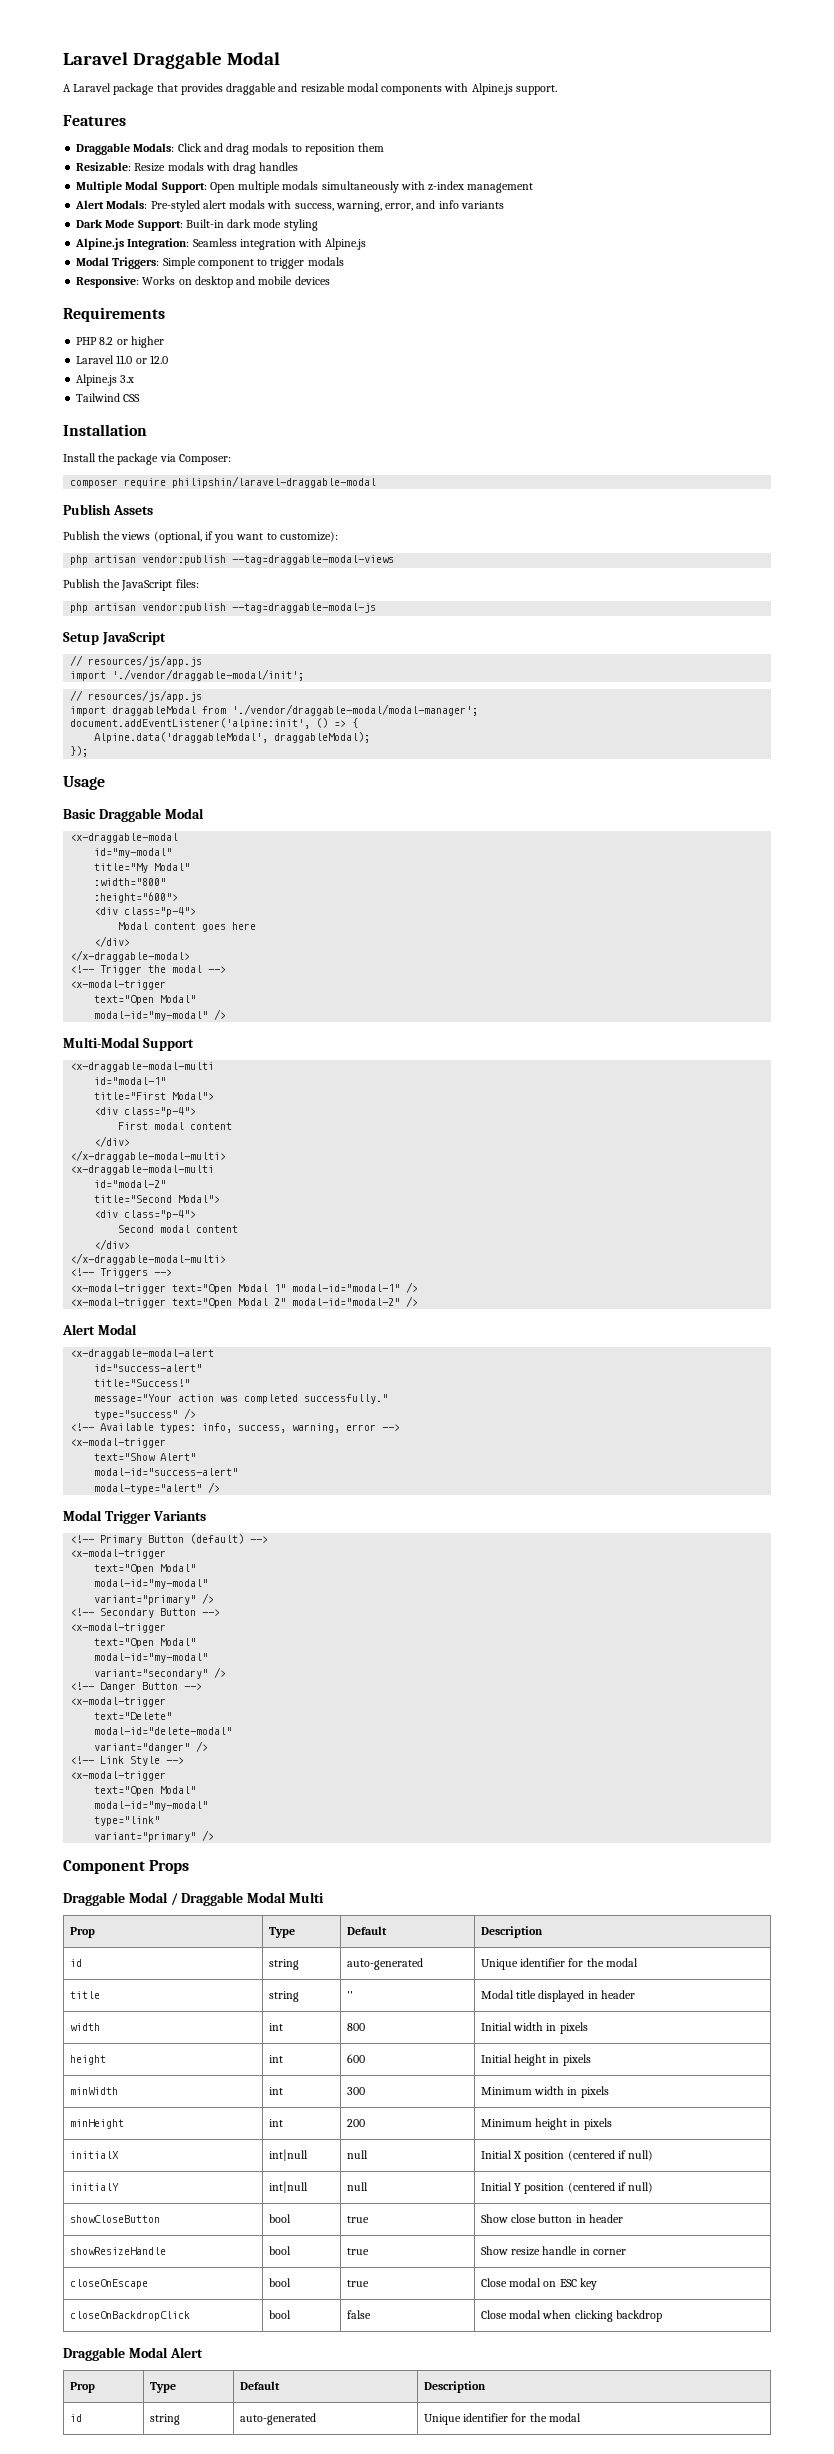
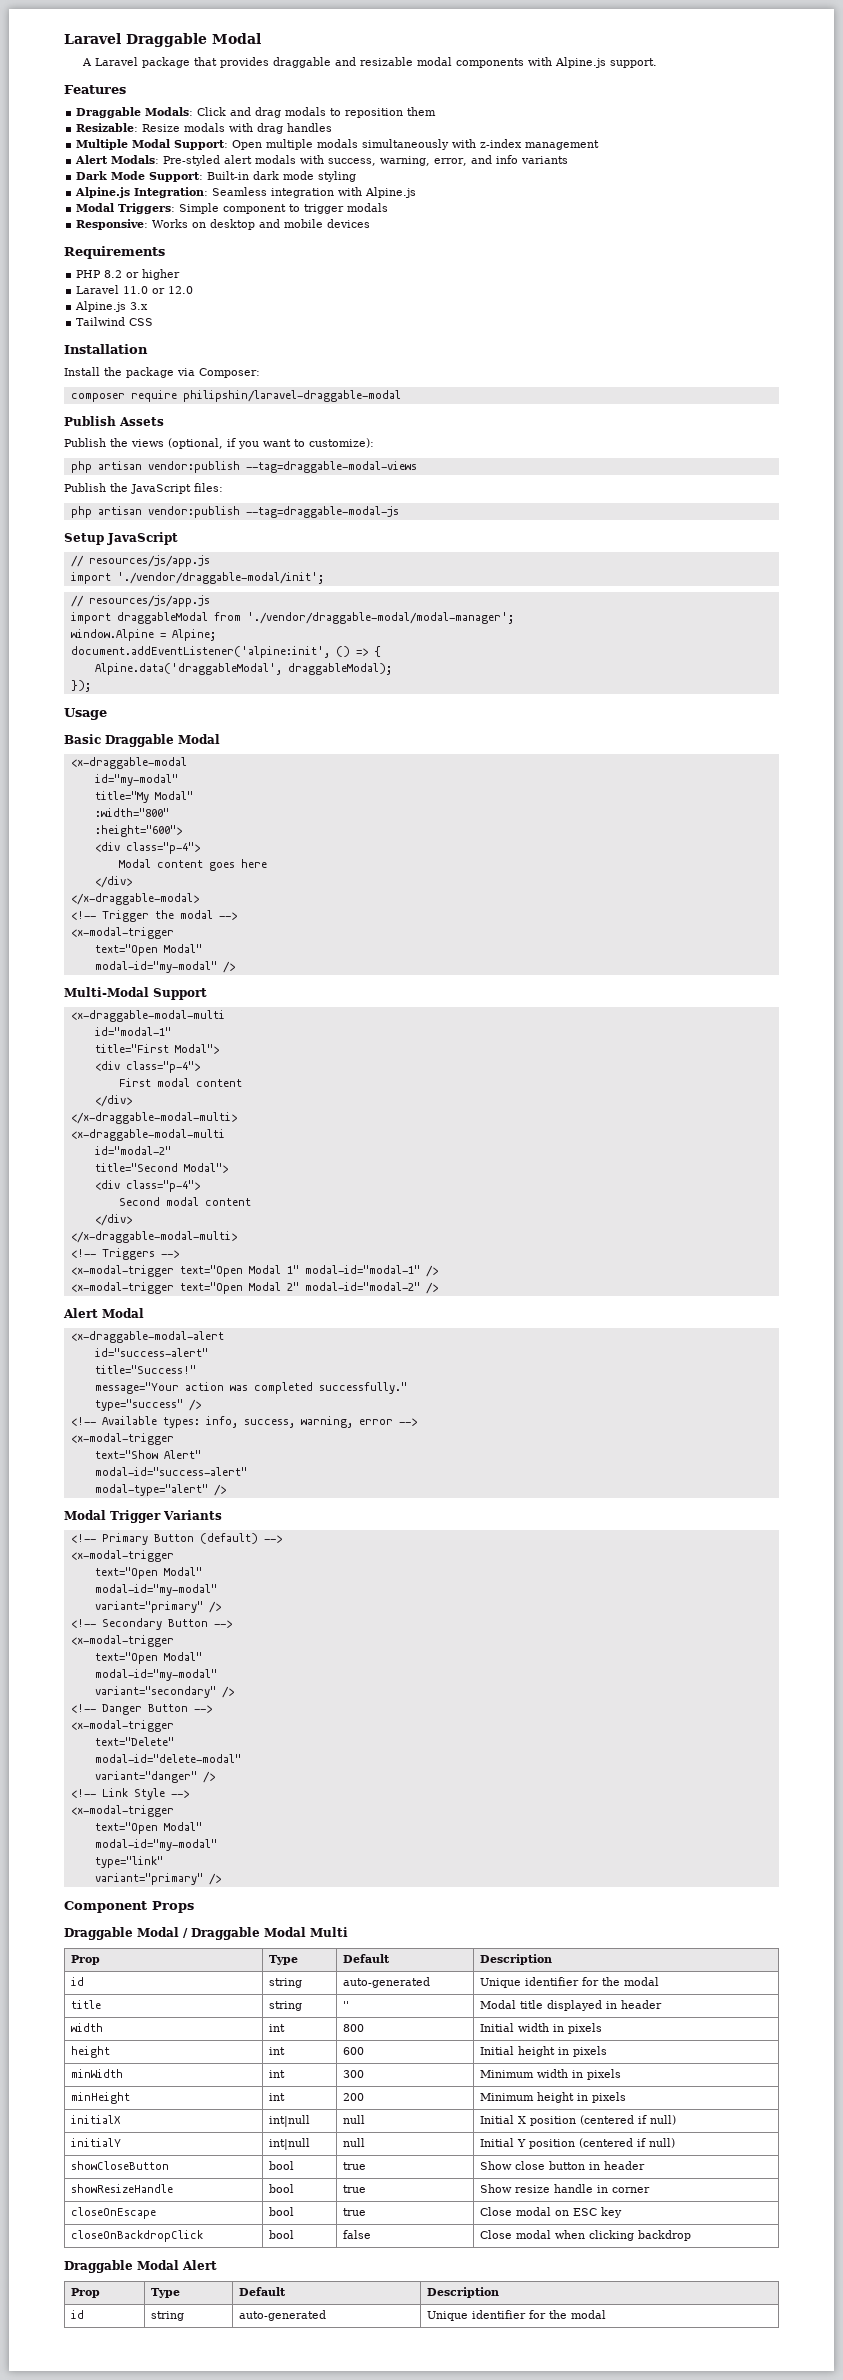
+ window.Alpine = Alpine;

